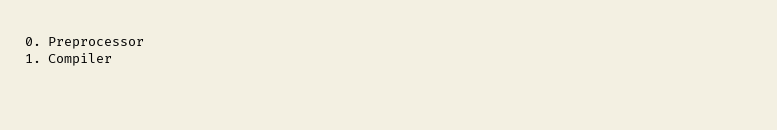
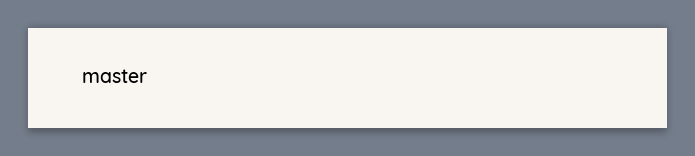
- 0. Preprocessor
- 1. Compiler
+ master

